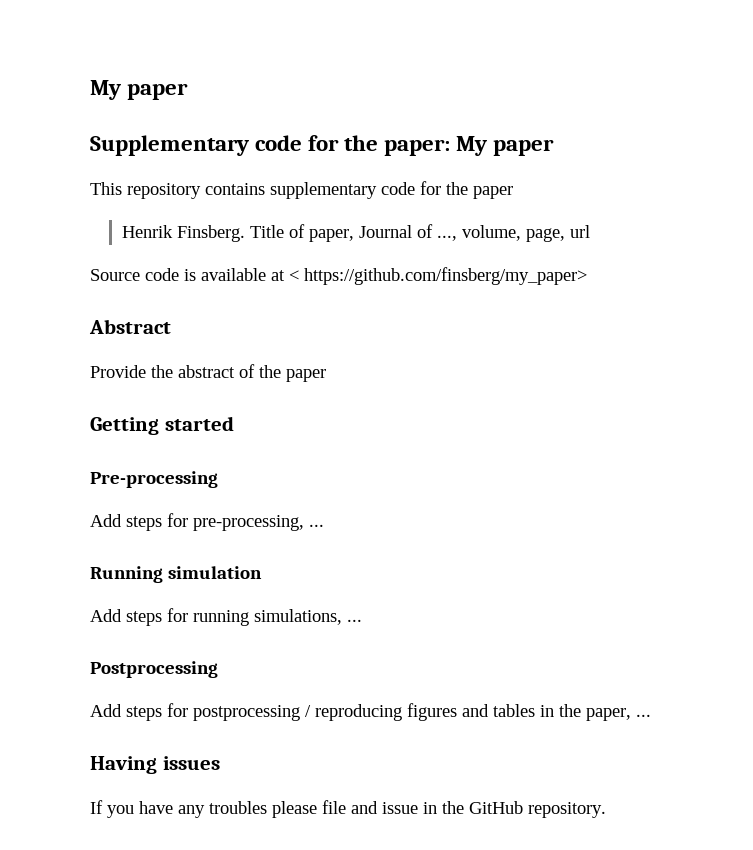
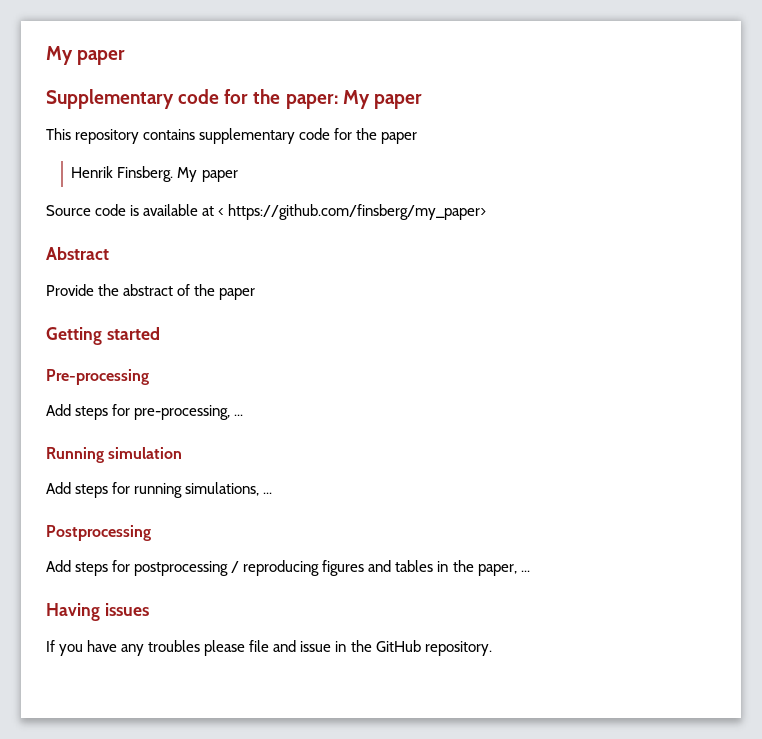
- Henrik Finsberg. Title of paper, Journal of ..., volume, page, url
+ Henrik Finsberg. My paper

